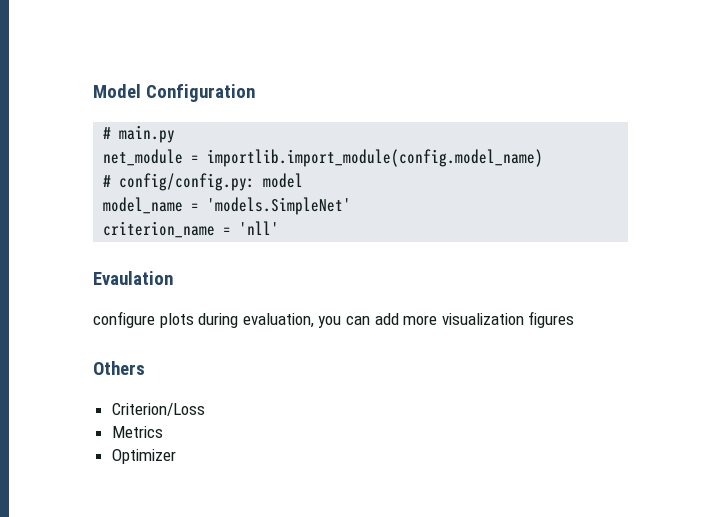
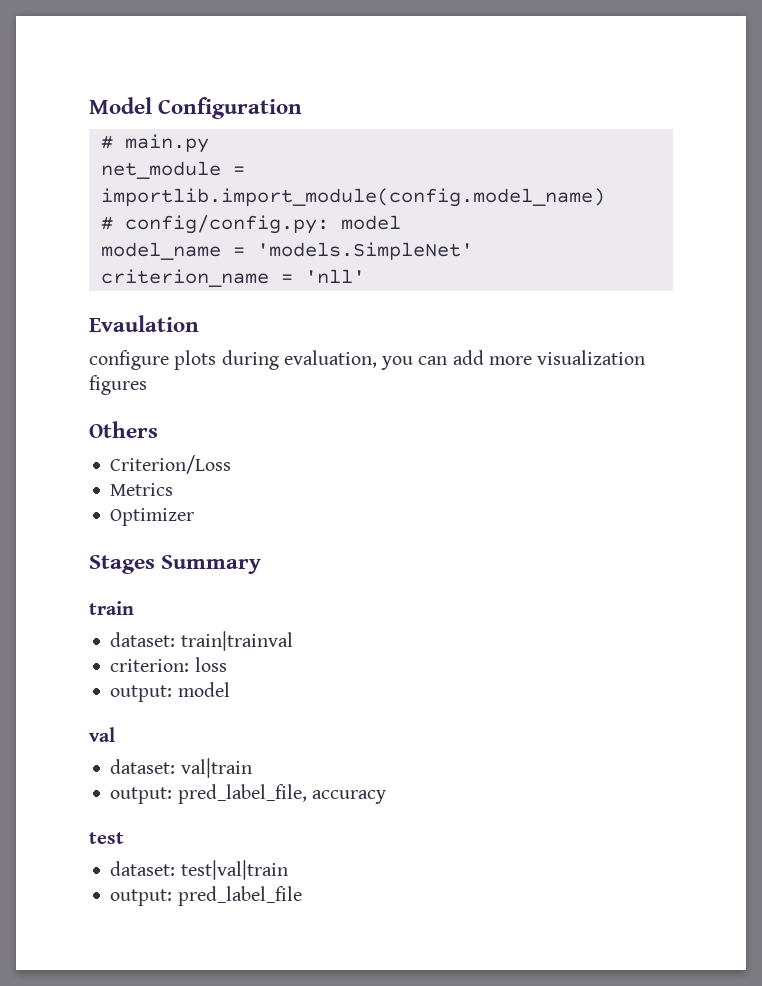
+ Stages Summary
+ train
+ dataset: train|trainval
+ criterion: loss
+ output: model
+ val
+ dataset: val|train
+ output: pred_label_file, accuracy
+ test
+ dataset: test|val|train
+ output: pred_label_file

